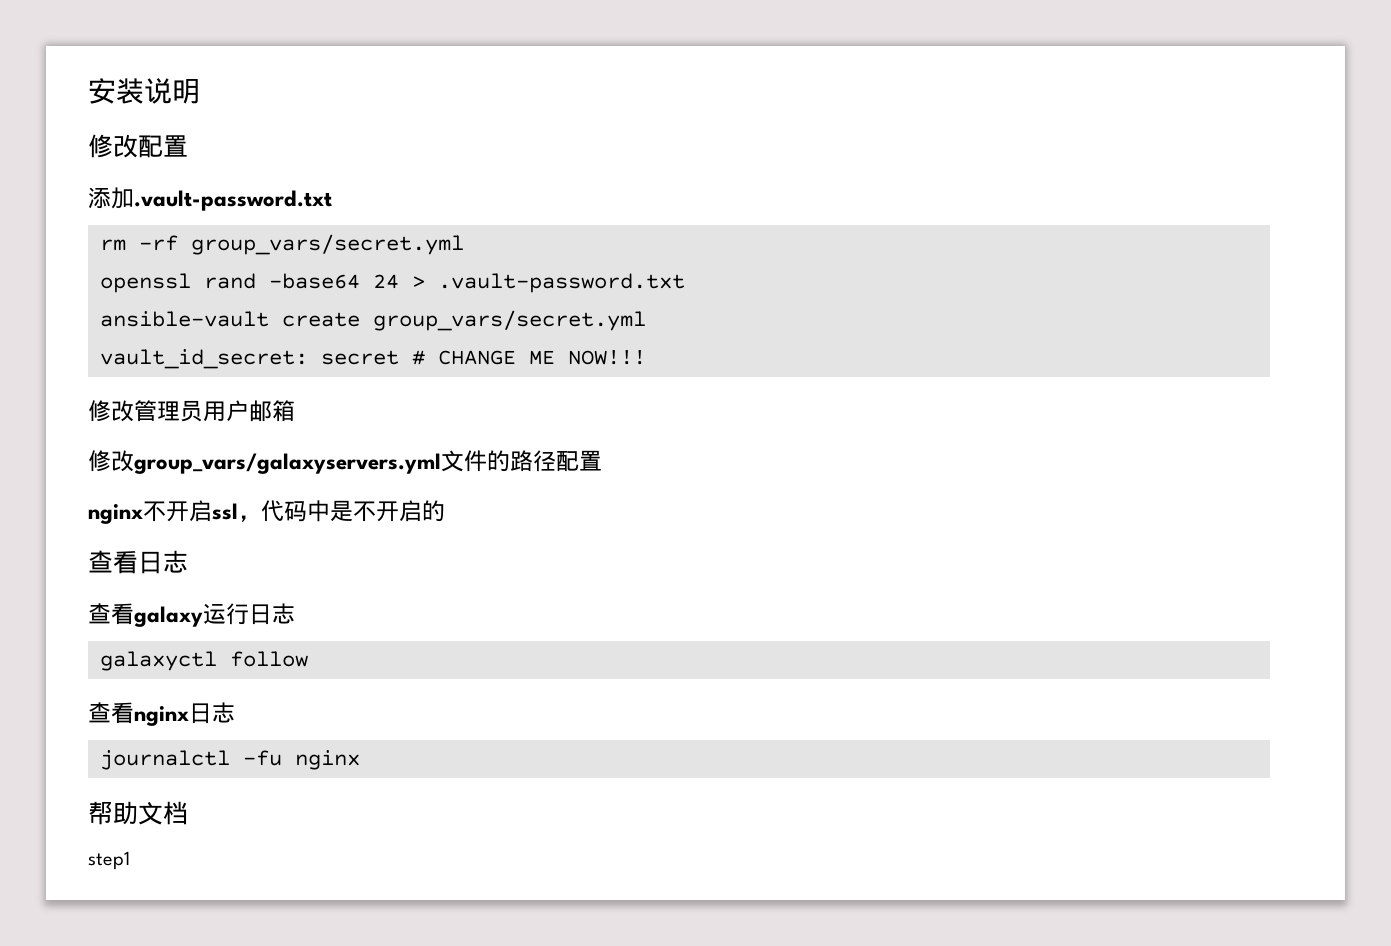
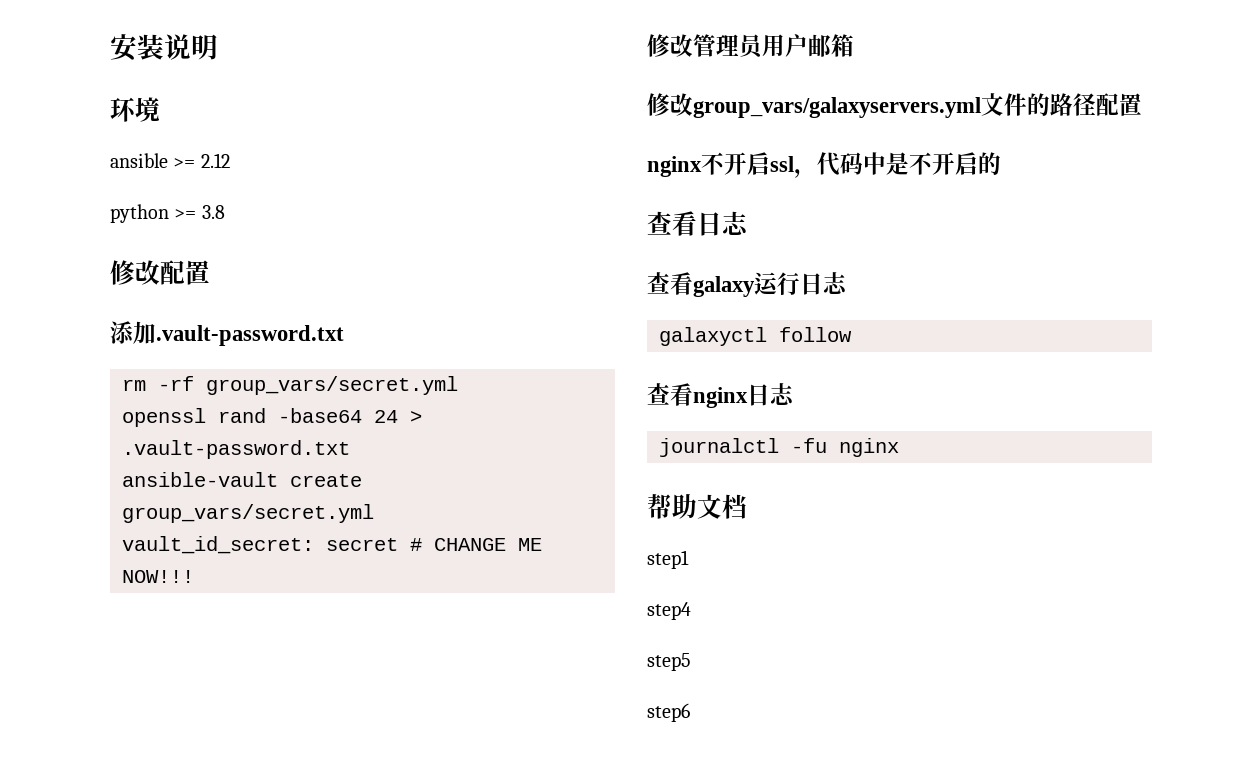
+ 环境
+ ansible >= 2.12
+ python >= 3.8
+ step4
+ step5
+ step6

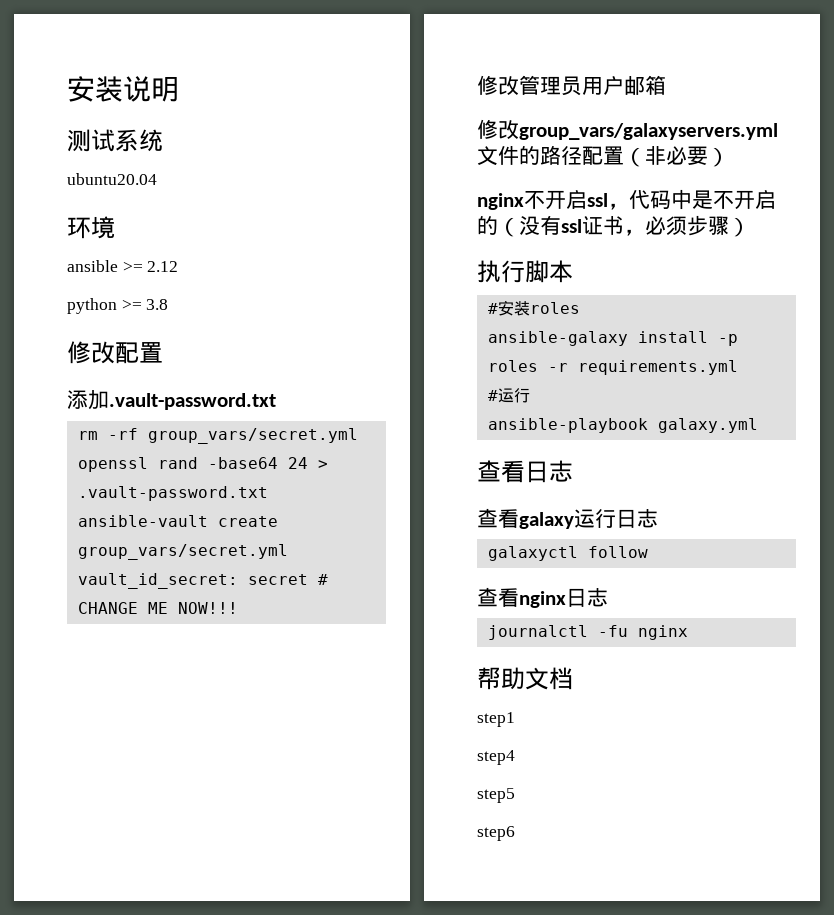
+ 测试系统
+ ubuntu20.04
- 修改group_vars/galaxyservers.yml文件的路径配置
+ 修改group_vars/galaxyservers.yml文件的路径配置（非必要）
- nginx不开启ssl，代码中是不开启的
+ nginx不开启ssl，代码中是不开启的（没有ssl证书，必须步骤）
+ 执行脚本
+ #安装roles
+ ansible-galaxy install -p roles -r requirements.yml
+ #运行
+ ansible-playbook galaxy.yml

